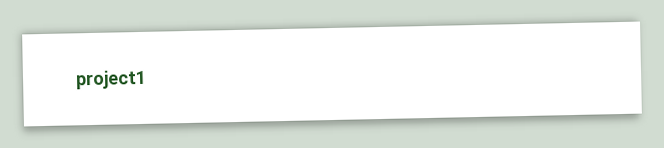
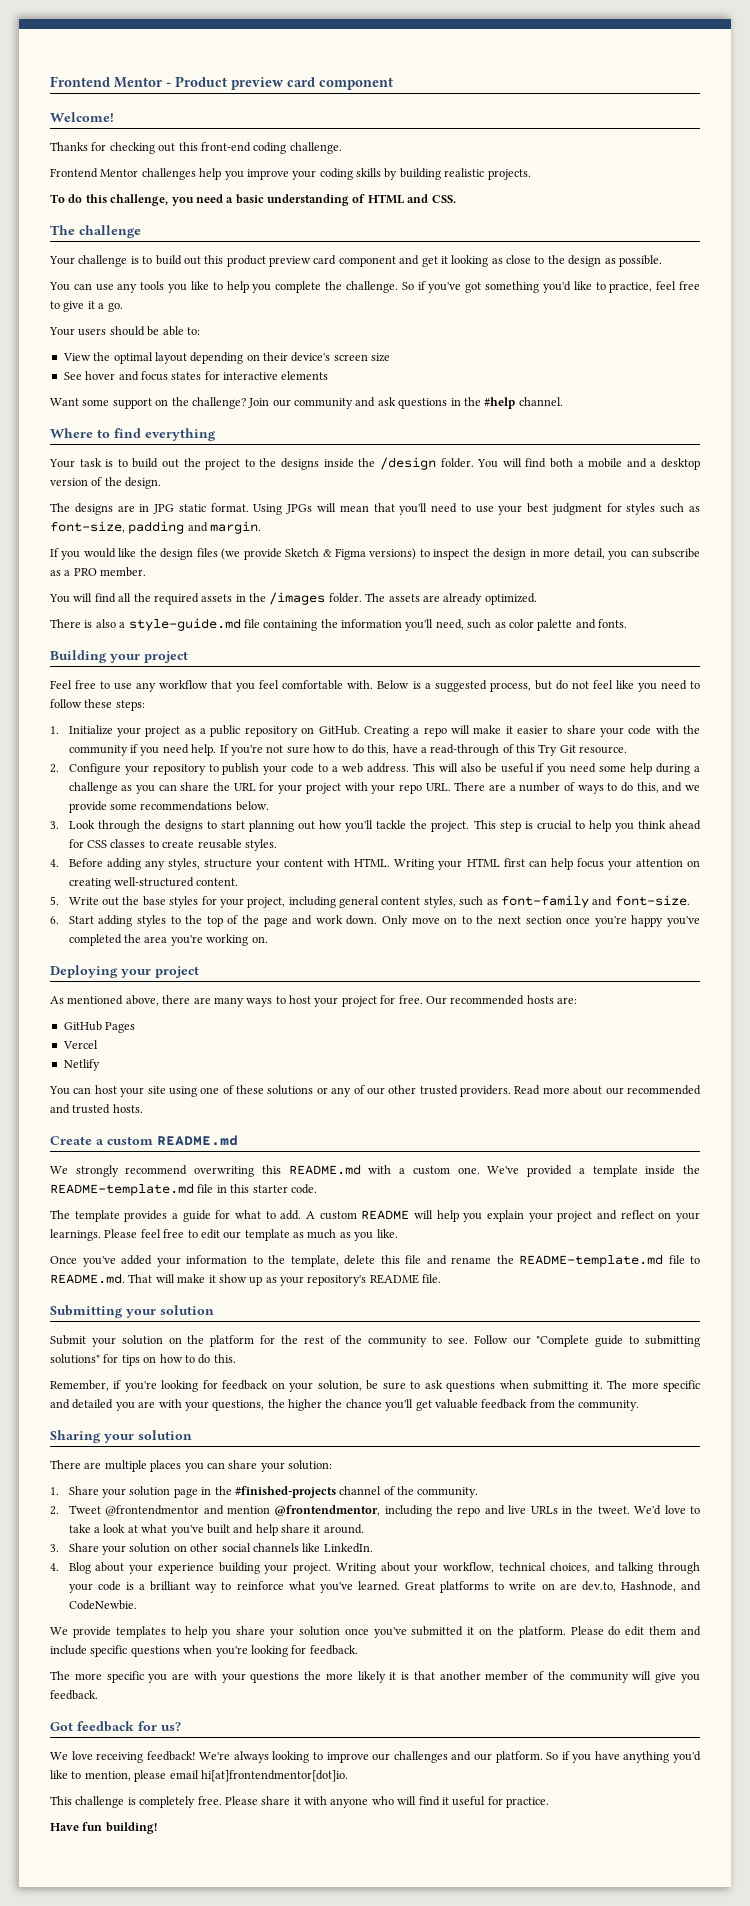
- project1
+ Frontend Mentor - Product preview card component
+ Welcome!
+ Thanks for checking out this front-end coding challenge.
+ Frontend Mentor challenges help you improve your coding skills by building realistic projects.
+ To do this challenge, you need a basic understanding of HTML and CSS.
+ The challenge
+ Your challenge is to build out this product preview card component and get it looking as close to the design as possible.
+ You can use any tools you like to help you complete the challenge. So if you've got something you'd like to practice, feel free to give it a go.
+ Your users should be able to:
+ View the optimal layout depending on their device's screen size
+ See hover and focus states for interactive elements
+ Want some support on the challenge? Join our community and ask questions in the #help channel.
+ Where to find everything
+ Your task is to build out the project to the designs inside the /design folder. You will find both a mobile and a desktop version of the design.
+ The designs are in JPG static format. Using JPGs will mean that you'll need to use your best judgment for styles such as font-size, padding and margin.
+ If you would like the design files (we provide Sketch & Figma versions) to inspect the design in more detail, you can subscribe as a PRO member.
+ You will find all the required assets in the /images folder. The assets are already optimized.
+ There is also a style-guide.md file containing the information you'll need, such as color palette and fonts.
+ Building your project
+ Feel free to use any workflow that you feel comfortable with. Below is a suggested process, but do not feel like you need to follow these steps:
+ 1. Initialize your project as a public repository on GitHub. Creating a repo will make it easier to share your code with the community if you need help. If you're not sure how to do this, have a read-through of this Try Git resource.
+ 2. Configure your repository to publish your code to a web address. This will also be useful if you need some help during a challenge as you can share the URL for your project with your repo URL. There are a number of ways to do this, and we provide some recommendations below.
+ 3. Look through the designs to start planning out how you'll tackle the project. This step is crucial to help you think ahead for CSS classes to create reusable styles.
+ 4. Before adding any styles, structure your content with HTML. Writing your HTML first can help focus your attention on creating well-structured content.
+ 5. Write out the base styles for your project, including general content styles, such as font-family and font-size.
+ 6. Start adding styles to the top of the page and work down. Only move on to the next section once you're happy you've completed the area you're working on.
+ Deploying your project
+ As mentioned above, there are many ways to host your project for free. Our recommended hosts are:
+ GitHub Pages
+ Vercel
+ Netlify
+ You can host your site using one of these solutions or any of our other trusted providers. Read more about our recommended and trusted hosts.
+ Create a custom README.md
+ We strongly recommend overwriting this README.md with a custom one. We've provided a template inside the README-template.md file in this starter code.
+ The template provides a guide for what to add. A custom README will help you explain your project and reflect on your learnings. Please feel free to edit our template as much as you like.
+ Once you've added your information to the template, delete this file and rename the README-template.md file to README.md. That will make it show up as your repository's README file.
+ Submitting your solution
+ Submit your solution on the platform for the rest of the community to see. Follow our "Complete guide to submitting solutions" for tips on how to do this.
+ Remember, if you're looking for feedback on your solution, be sure to ask questions when submitting it. The more specific and detailed you are with your questions, the higher the chance you'll get valuable feedback from the community.
+ Sharing your solution
+ There are multiple places you can share your solution:
+ 1. Share your solution page in the #finished-projects channel of the community.
+ 2. Tweet @frontendmentor and mention @frontendmentor, including the repo and live URLs in the tweet. We'd love to take a look at what you've built and help share it around.
+ 3. Share your solution on other social channels like LinkedIn.
+ 4. Blog about your experience building your project. Writing about your workflow, technical choices, and talking through your code is a brilliant way to reinforce what you've learned. Great platforms to write on are dev.to, Hashnode, and CodeNewbie.
+ We provide templates to help you share your solution once you've submitted it on the platform. Please do edit them and include specific questions when you're looking for feedback.
+ The more specific you are with your questions the more likely it is that another member of the community will give you feedback.
+ Got feedback for us?
+ We love receiving feedback! We're always looking to improve our challenges and our platform. So if you have anything you'd like to mention, please email hi[at]frontendmentor[dot]io.
+ This challenge is completely free. Please share it with anyone who will find it useful for practice.
+ Have fun building!

